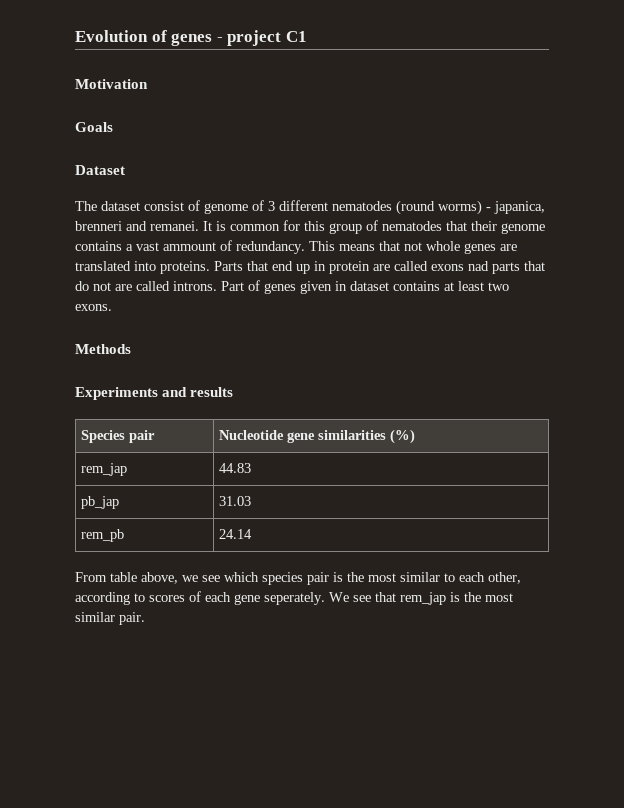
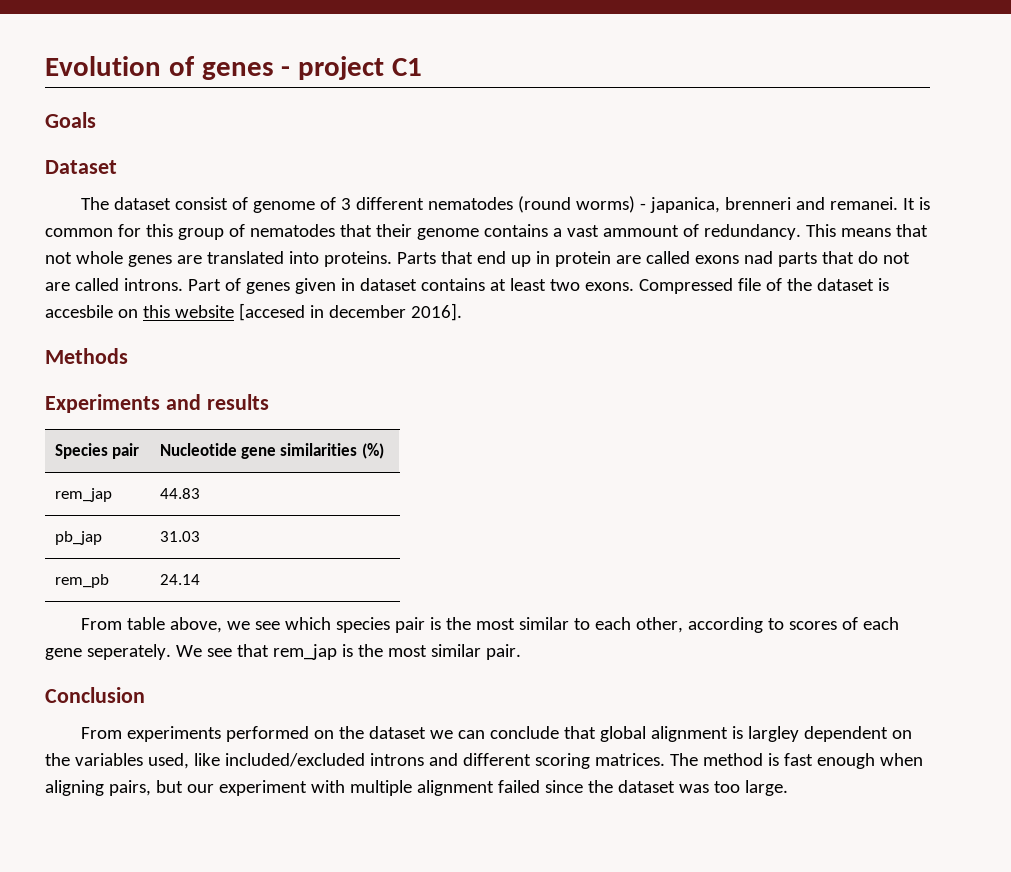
- Motivation
+ Compressed file of the dataset is accesbile on this website [accesed in december 2016].
+ Conclusion
+ From experiments performed on the dataset we can conclude that global alignment is largley dependent on the variables used, like included/excluded introns and different scoring matrices. The method is fast enough when aligning pairs, but our experiment with multiple alignment failed since the dataset was too large.

